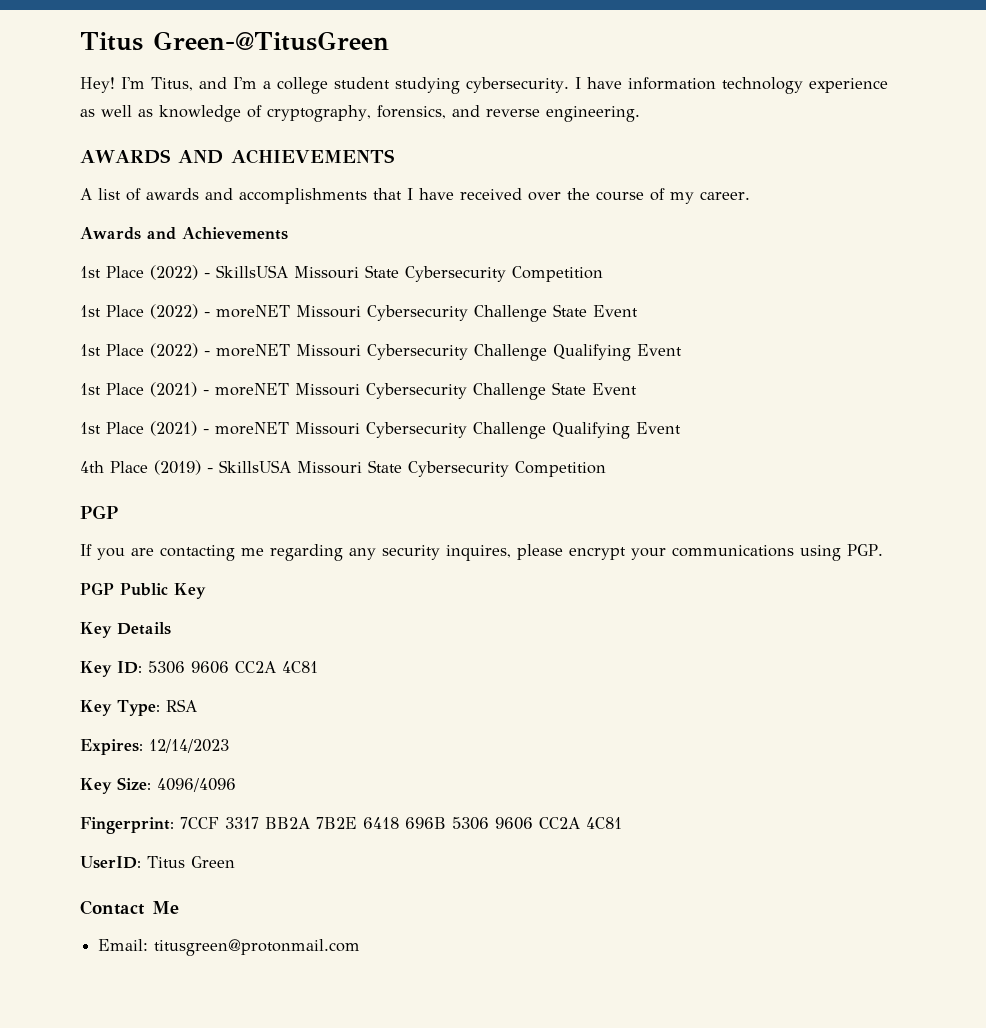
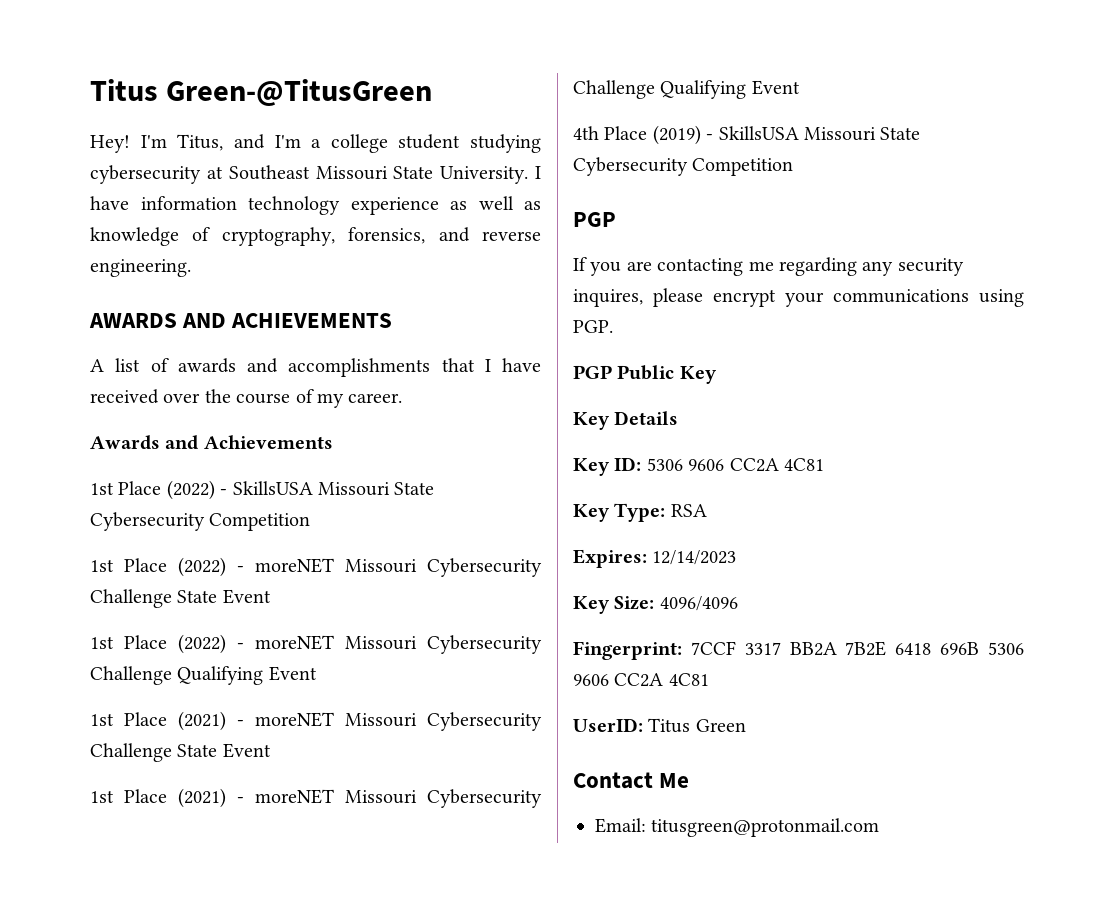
- I'm Titus, and I'm a college student studying cybersecurity.
+ I'm Titus, and I'm a college student studying cybersecurity at Southeast Missouri State University.

